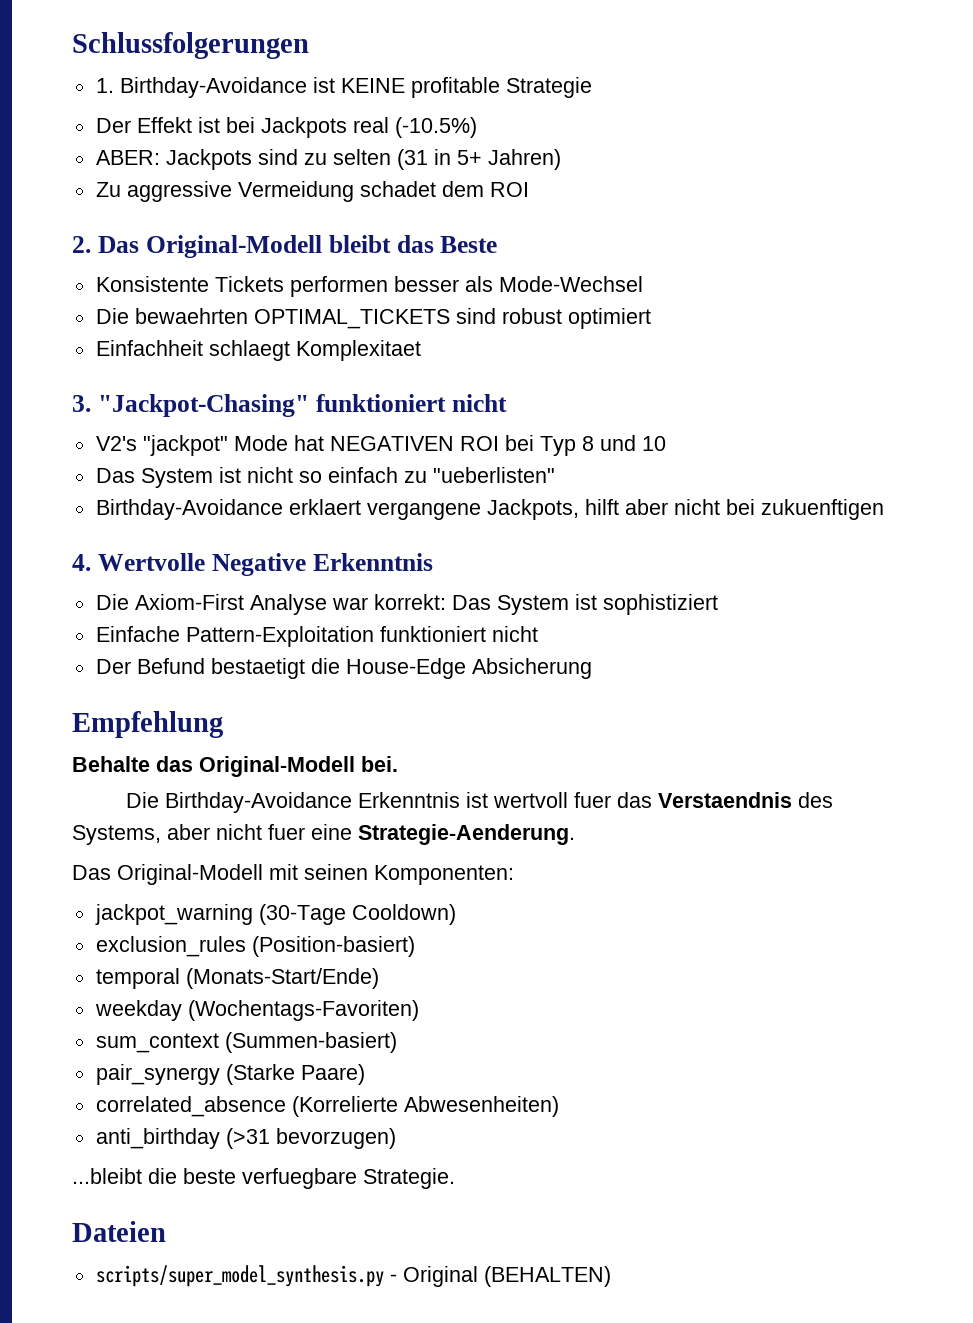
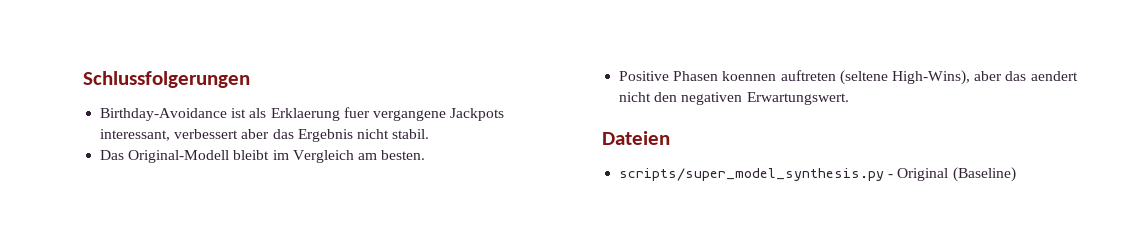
- 1. Birthday-Avoidance ist KEINE profitable Strategie
- Der Effekt ist bei Jackpots real (-10.5%)
- ABER: Jackpots sind zu selten (31 in 5+ Jahren)
- Zu aggressive Vermeidung schadet dem ROI
- 2. Das Original-Modell bleibt das Beste
- Konsistente Tickets performen besser als Mode-Wechsel
- Die bewaehrten OPTIMAL_TICKETS sind robust optimiert
- Einfachheit schlaegt Komplexitaet
- 3. "Jackpot-Chasing" funktioniert nicht
- V2's "jackpot" Mode hat NEGATIVEN ROI bei Typ 8 und 10
- Das System ist nicht so einfach zu "ueberlisten"
- Birthday-Avoidance erklaert vergangene Jackpots, hilft aber nicht bei zukuenftigen
- 4. Wertvolle Negative Erkenntnis
- Die Axiom-First Analyse war korrekt: Das System ist sophistiziert
- Einfache Pattern-Exploitation funktioniert nicht
- Der Befund bestaetigt die House-Edge Absicherung
- Empfehlung
- Behalte das Original-Modell bei.
- Die Birthday-Avoidance Erkenntnis ist wertvoll fuer das Verstaendnis des Systems, aber nicht fuer eine Strategie-Aenderung.
- Das Original-Modell mit seinen Komponenten:
- jackpot_warning (30-Tage Cooldown)
- exclusion_rules (Position-basiert)
- temporal (Monats-Start/Ende)
- weekday (Wochentags-Favoriten)
- sum_context (Summen-basiert)
- pair_synergy (Starke Paare)
- correlated_absence (Korrelierte Abwesenheiten)
- anti_birthday (>31 bevorzugen)
- ...bleibt die beste verfuegbare Strategie.
+ Birthday-Avoidance ist als Erklaerung fuer vergangene Jackpots interessant, verbessert aber das Ergebnis nicht stabil.
+ Das Original-Modell bleibt im Vergleich am besten.
+ Positive Phasen koennen auftreten (seltene High-Wins), aber das aendert nicht den negativen Erwartungswert.
- scripts/super_model_synthesis.py - Original (BEHALTEN)
+ scripts/super_model_synthesis.py - Original (Baseline)

